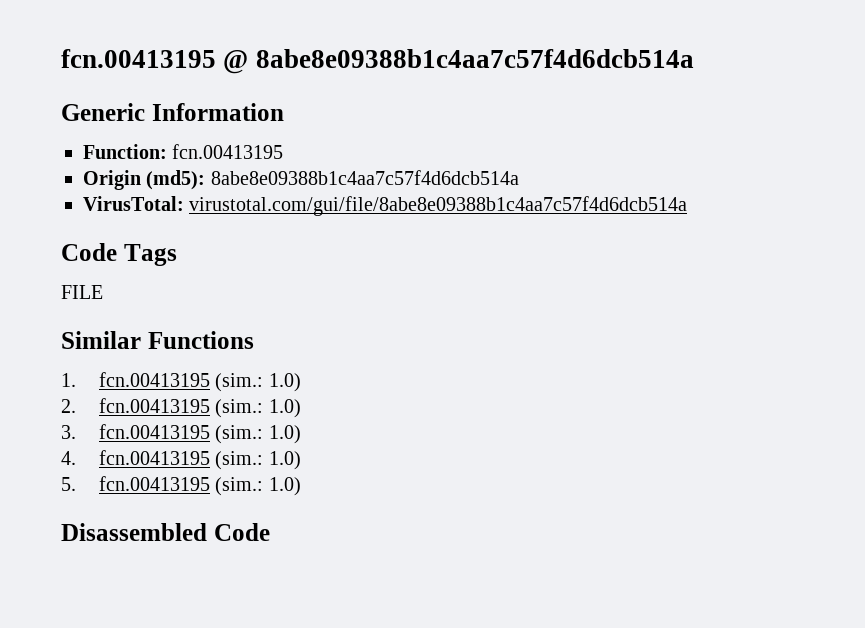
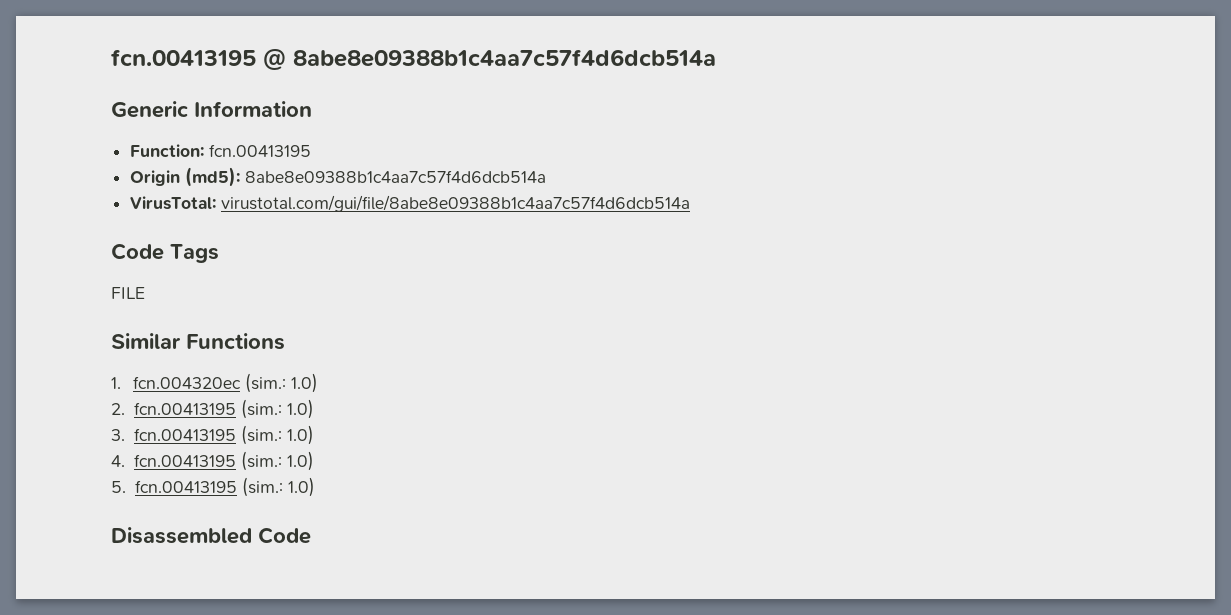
- 1. fcn.00413195 (sim.: 1.0)
+ 1. fcn.004320ec (sim.: 1.0)

